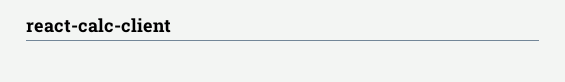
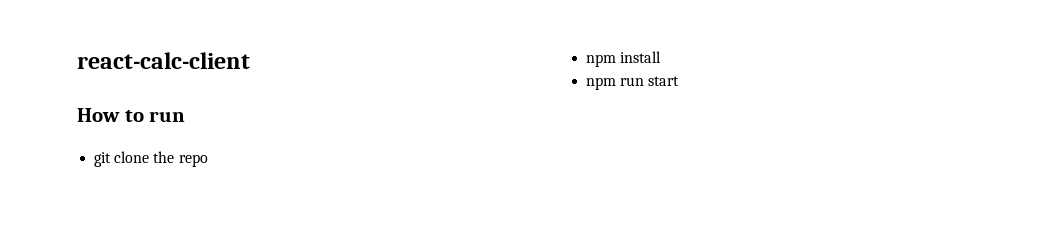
+ How to run
+ git clone the repo
+ npm install
+ npm run start

